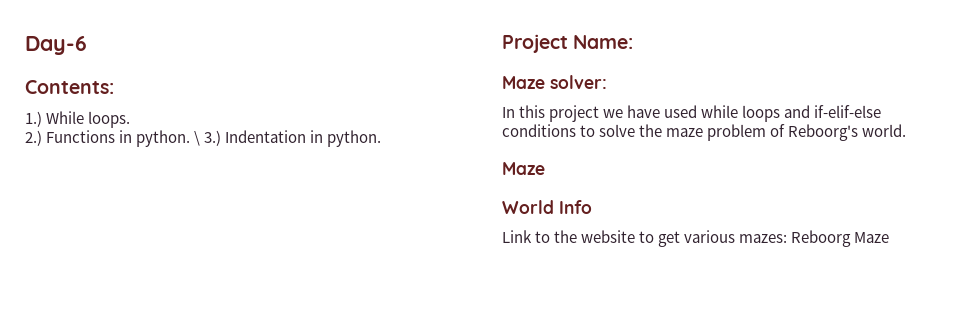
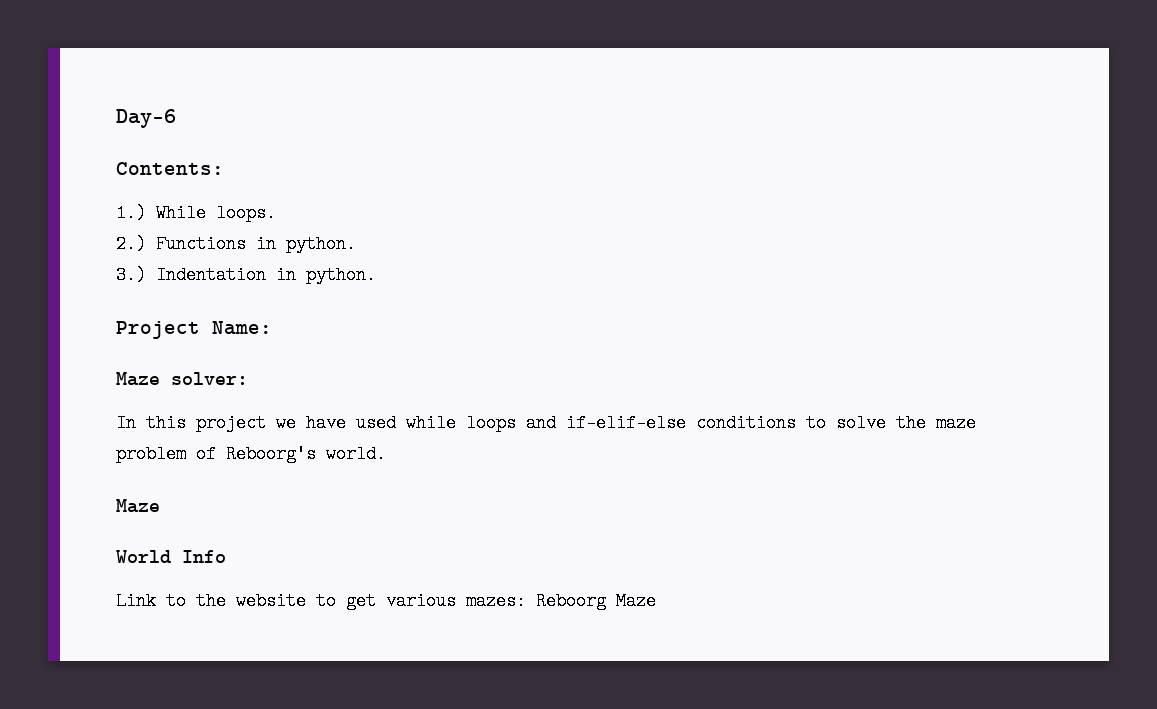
- 2.) Functions in python. \ 3.) Indentation in python.
+ 2.) Functions in python.
+ 3.) Indentation in python.

